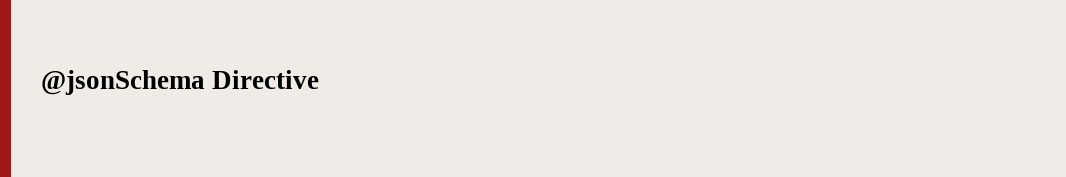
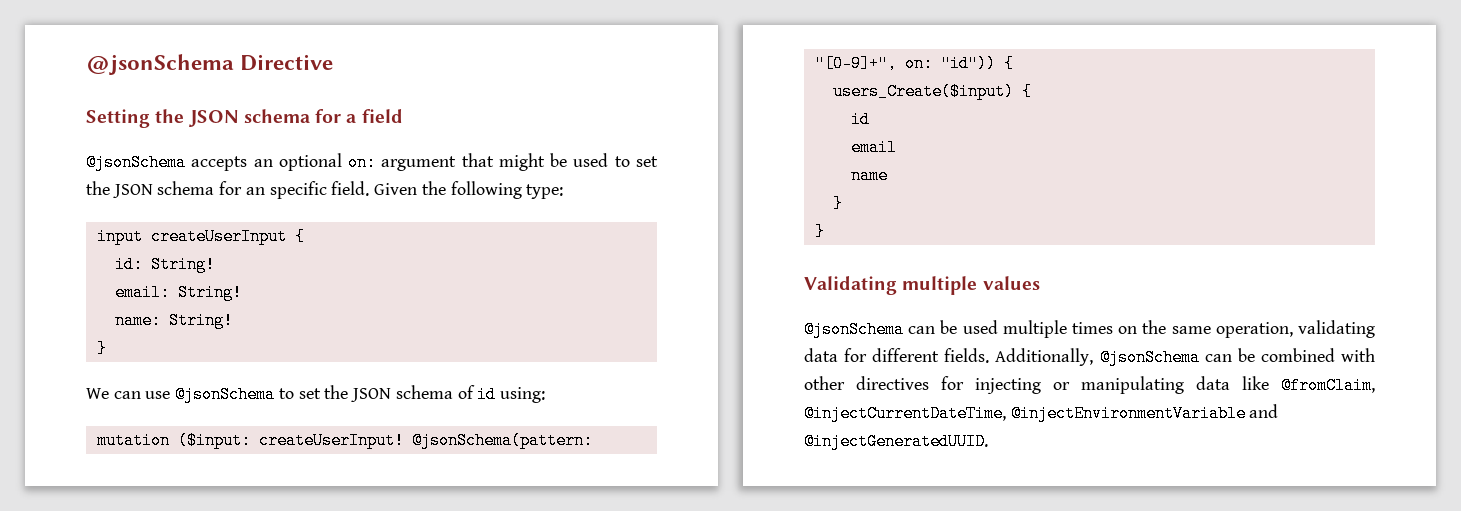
+ Setting the JSON schema for a field
+ @jsonSchema accepts an optional on: argument that might be used to set the JSON schema for an specific field. Given the following type:
+ input createUserInput {
+ id: String!
+ email: String!
+ name: String!
+ }
+ We can use @jsonSchema to set the JSON schema of id using:
+ mutation ($input: createUserInput! @jsonSchema(pattern: "[0-9]+", on: "id")) {
+ users_Create($input) {
+ id
+ email
+ name
+ }
+ }
+ Validating multiple values
+ @jsonSchema can be used multiple times on the same operation, validating data for different fields. Additionally, @jsonSchema can be combined with other directives for injecting or manipulating data like @fromClaim, @injectCurrentDateTime, @injectEnvironmentVariable and @injectGeneratedUUID.

